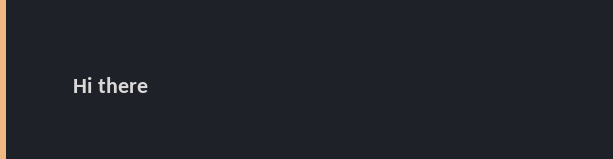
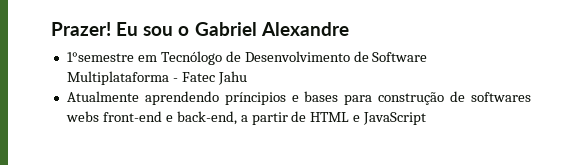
- Hi there
+ Prazer! Eu sou o Gabriel Alexandre
+ 1°semestre em Tecnólogo de Desenvolvimento de Software Multiplataforma - Fatec Jahu
+ Atualmente aprendendo príncipios e bases para construção de softwares webs front-end e back-end, a partir de HTML e JavaScript

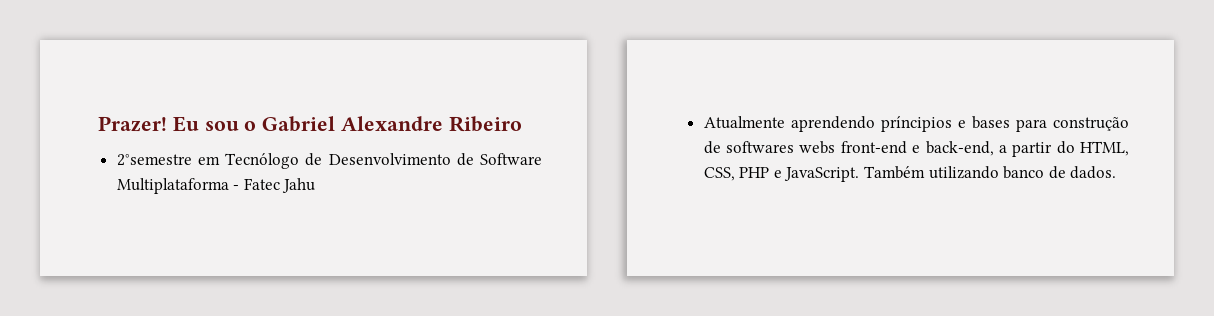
- Eu sou o Gabriel Alexandre
- 1°semestre em Tecnólogo de Desenvolvimento de Software Multiplataforma - Fatec Jahu
+ Eu sou o Gabriel Alexandre Ribeiro
+ 2°semestre em Tecnólogo de Desenvolvimento de Software Multiplataforma - Fatec Jahu
- Atualmente aprendendo príncipios e bases para construção de softwares webs front-end e back-end, a partir de HTML e JavaScript
+ Atualmente aprendendo príncipios e bases para construção de softwares webs front-end e back-end, a partir do HTML, CSS, PHP e JavaScript. Também utilizando banco de dados.

